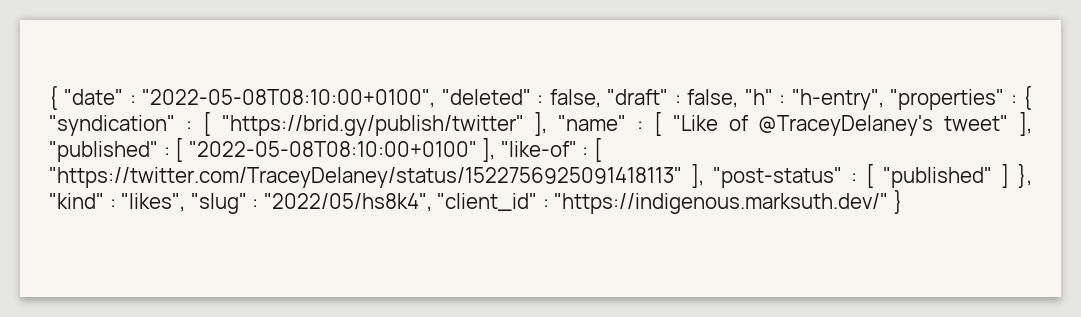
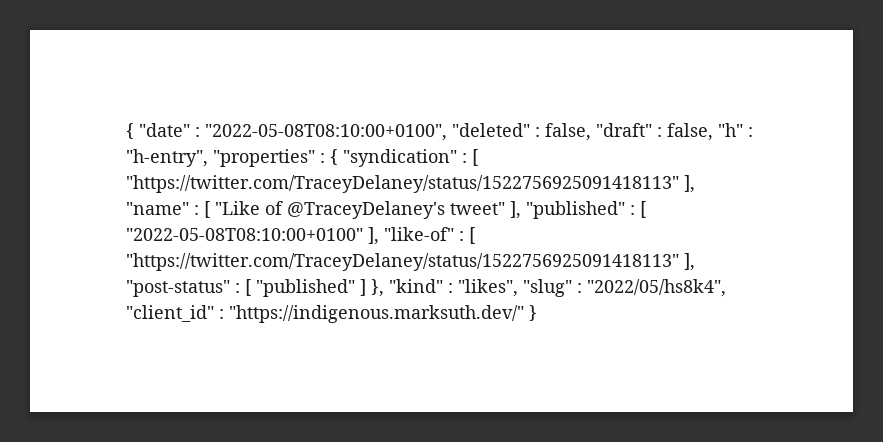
- { "date" : "2022-05-08T08:10:00+0100", "deleted" : false, "draft" : false, "h" : "h-entry", "properties" : { "syndication" : [ "https://brid.gy/publish/twitter" ], "name" : [ "Like of @TraceyDelaney's tweet" ], "published" : [ "2022-05-08T08:10:00+0100" ], "like-of" : [ "https://twitter.com/TraceyDelaney/status/1522756925091418113" ], "post-status" : [ "published" ] }, "kind" : "likes", "slug" : "2022/05/hs8k4", "client_id" : "https://indigenous.marksuth.dev/" }
+ { "date" : "2022-05-08T08:10:00+0100", "deleted" : false, "draft" : false, "h" : "h-entry", "properties" : { "syndication" : [ "https://twitter.com/TraceyDelaney/status/1522756925091418113" ], "name" : [ "Like of @TraceyDelaney's tweet" ], "published" : [ "2022-05-08T08:10:00+0100" ], "like-of" : [ "https://twitter.com/TraceyDelaney/status/1522756925091418113" ], "post-status" : [ "published" ] }, "kind" : "likes", "slug" : "2022/05/hs8k4", "client_id" : "https://indigenous.marksuth.dev/" }

